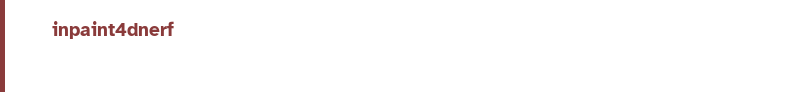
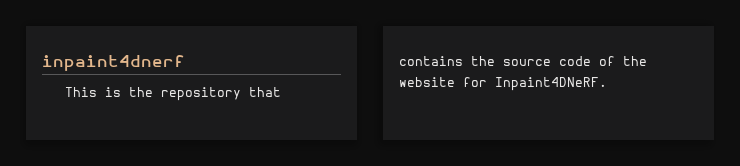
+ This is the repository that contains the source code of the website for Inpaint4DNeRF.

